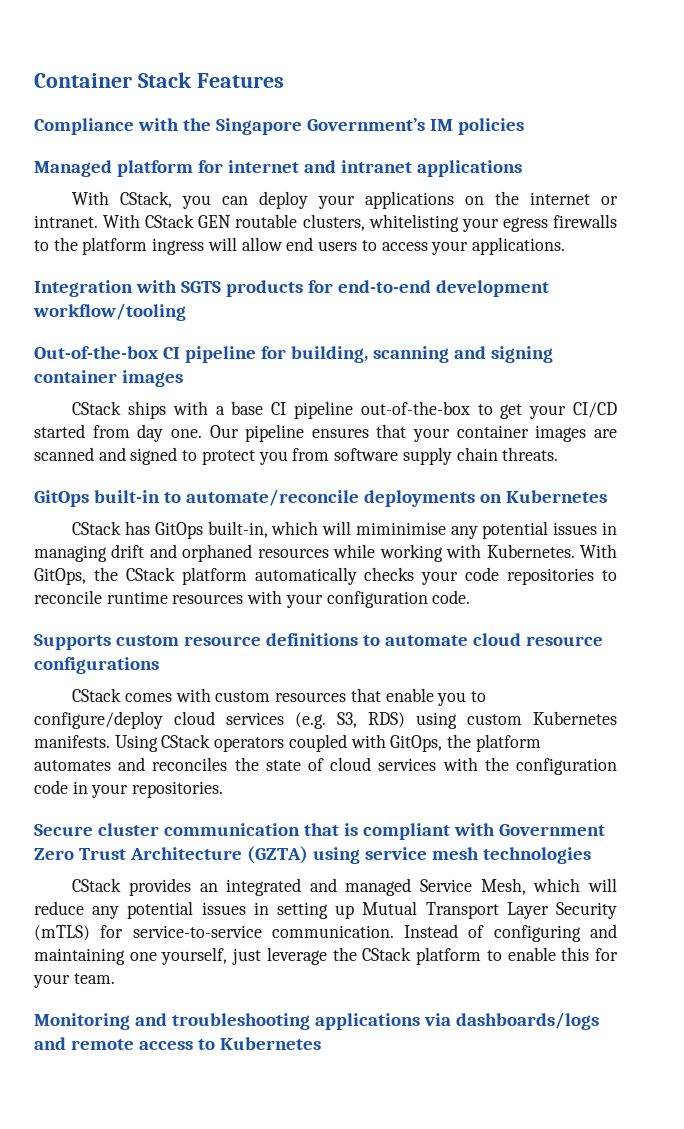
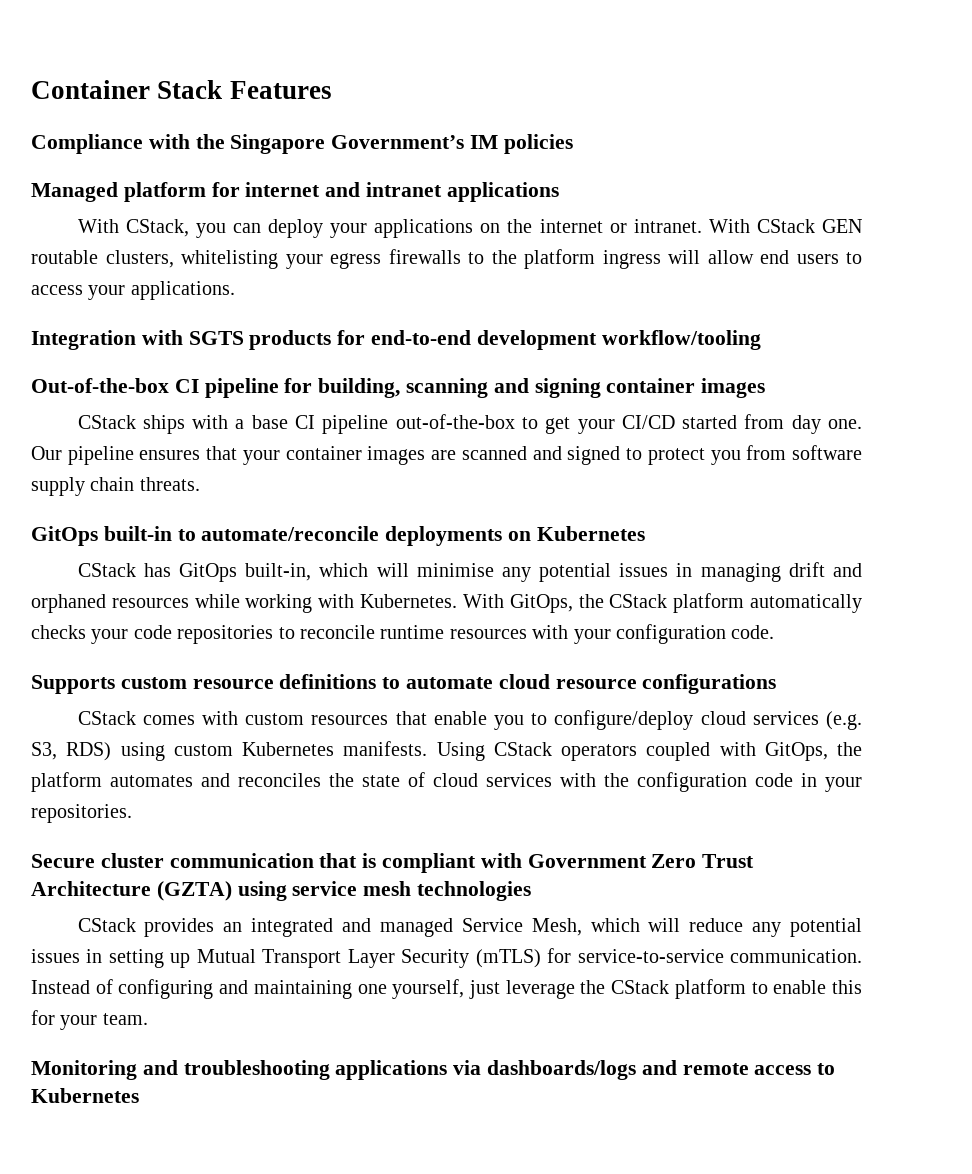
- CStack has GitOps built-in, which will miminimise any potential issues in managing drift and orphaned resources while working with Kubernetes.
+ CStack has GitOps built-in, which will minimise any potential issues in managing drift and orphaned resources while working with Kubernetes.

